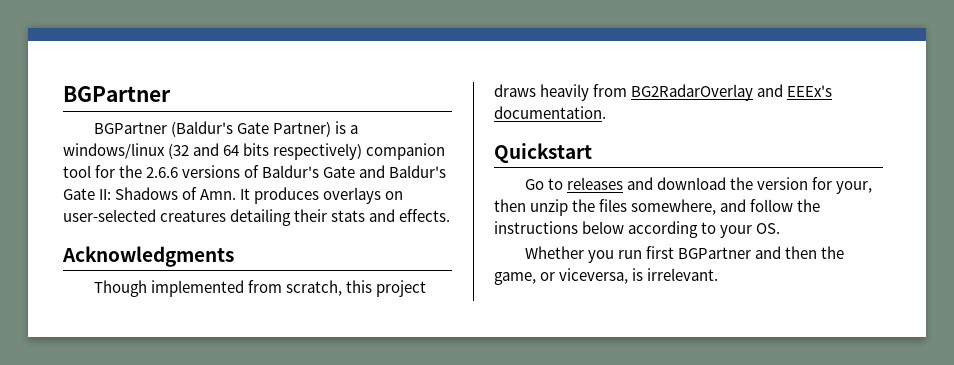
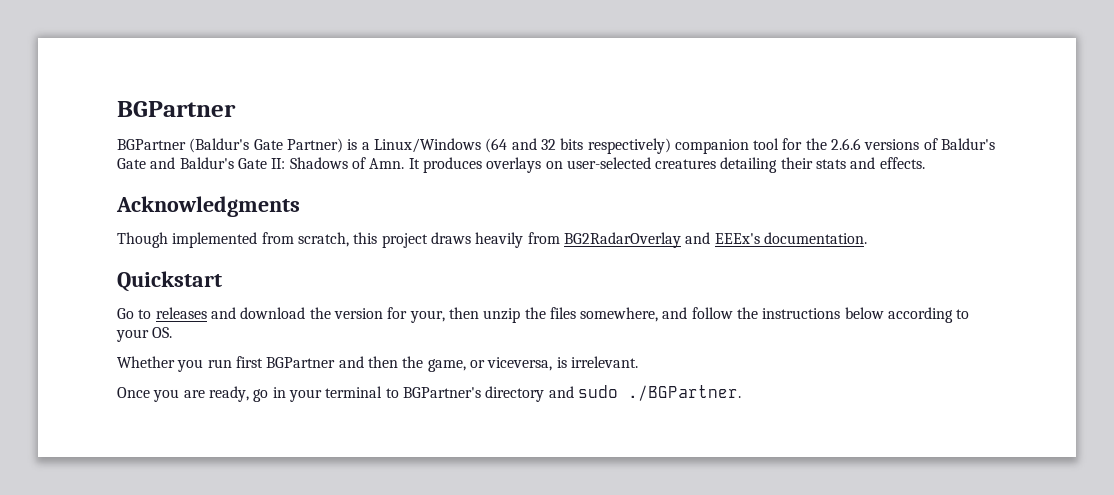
- BGPartner (Baldur's Gate Partner) is a windows/linux (32 and 64 bits respectively) companion tool for the 2.6.6 versions of Baldur's Gate and Baldur's Gate II: Shadows of Amn. It produces overlays on user-selected creatures detailing their stats and effects.
+ BGPartner (Baldur's Gate Partner) is a Linux/Windows (64 and 32 bits respectively) companion tool for the 2.6.6 versions of Baldur's Gate and Baldur's Gate II: Shadows of Amn. It produces overlays on user-selected creatures detailing their stats and effects.
+ Once you are ready, go in your terminal to BGPartner's directory and sudo ./BGPartner.

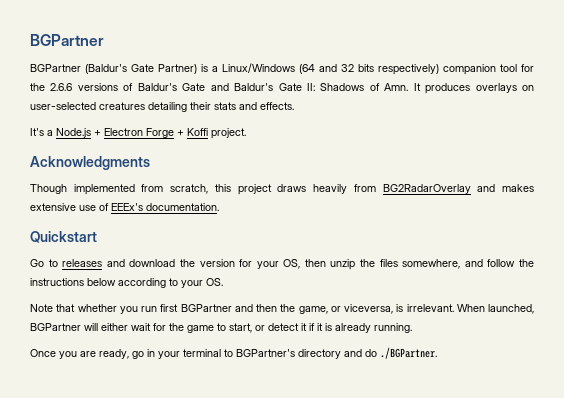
+ It's a Node.js + Electron Forge + Koffi project.
- Though implemented from scratch, this project draws heavily from BG2RadarOverlay and EEEx's documentation.
+ Though implemented from scratch, this project draws heavily from BG2RadarOverlay and makes extensive use of EEEx's documentation.
- Go to releases and download the version for your, then unzip the files somewhere, and follow the instructions below according to your OS.
+ Go to releases and download the version for your OS, then unzip the files somewhere, and follow the instructions below according to your OS.
- Whether you run first BGPartner and then the game, or viceversa, is irrelevant.
+ Note that whether you run first BGPartner and then the game, or viceversa, is irrelevant. When launched, BGPartner will either wait for the game to start, or detect it if it is already running.
- Once you are ready, go in your terminal to BGPartner's directory and sudo ./BGPartner.
+ Once you are ready, go in your terminal to BGPartner's directory and do ./BGPartner.

